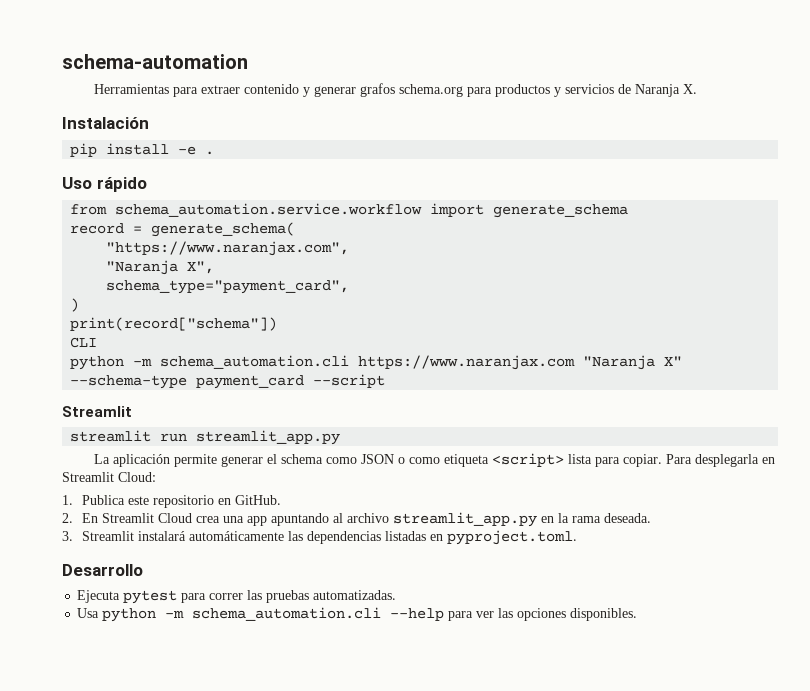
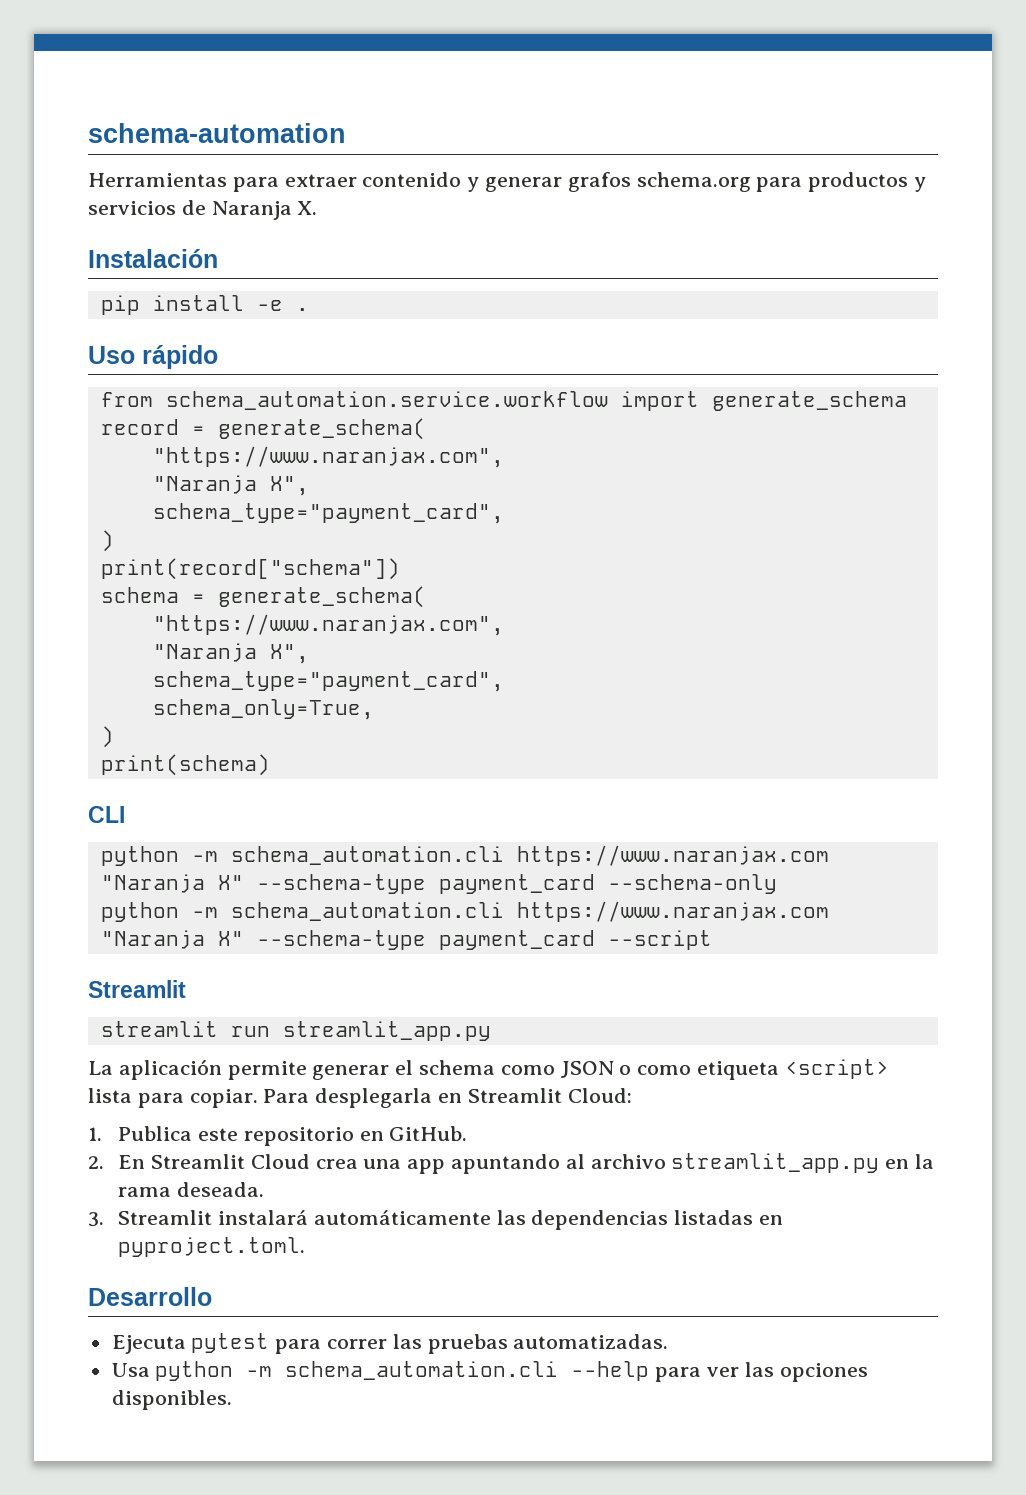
+ schema = generate_schema(
+ "https://www.naranjax.com",
+ "Naranja X",
+ schema_type="payment_card",
+ schema_only=True,
+ )
+ print(schema)
  CLI
+ python -m schema_automation.cli https://www.naranjax.com "Naranja X" --schema-type payment_card --schema-only

